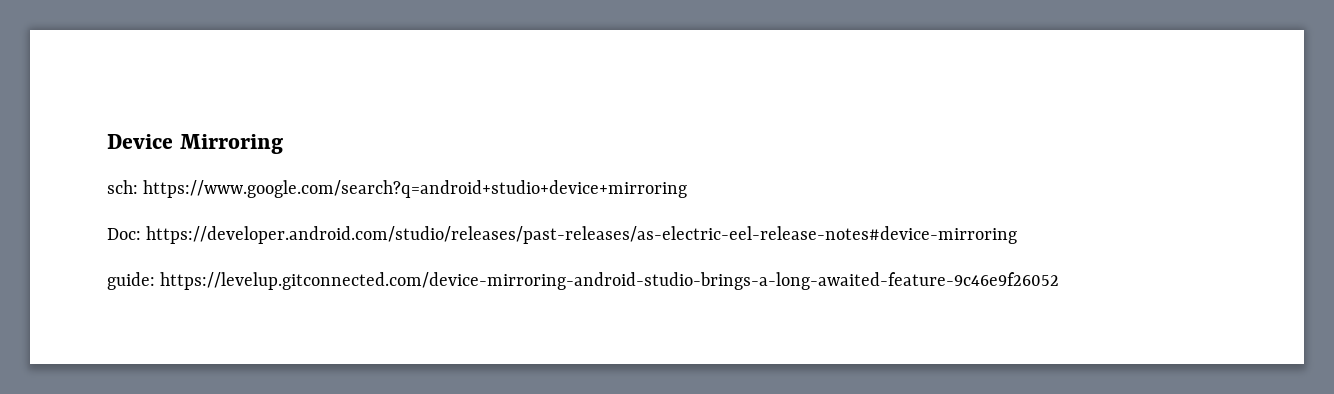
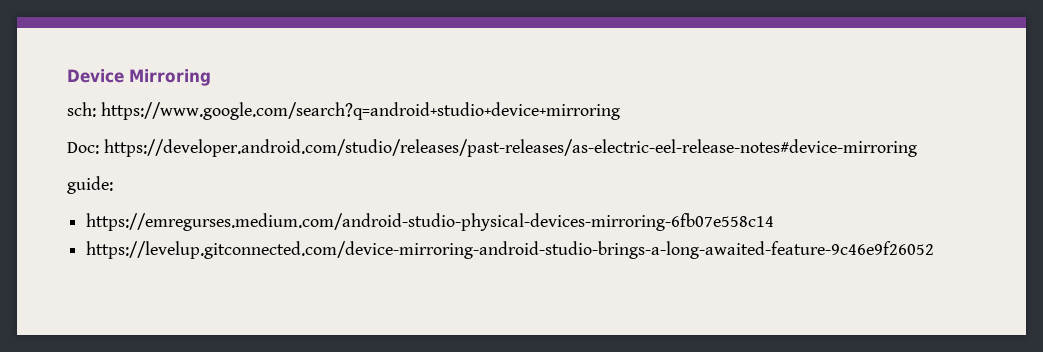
- guide: https://levelup.gitconnected.com/device-mirroring-android-studio-brings-a-long-awaited-feature-9c46e9f26052
+ guide:
+ https://emregurses.medium.com/android-studio-physical-devices-mirroring-6fb07e558c14
+ https://levelup.gitconnected.com/device-mirroring-android-studio-brings-a-long-awaited-feature-9c46e9f26052

